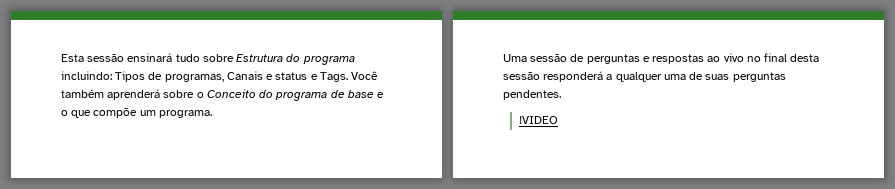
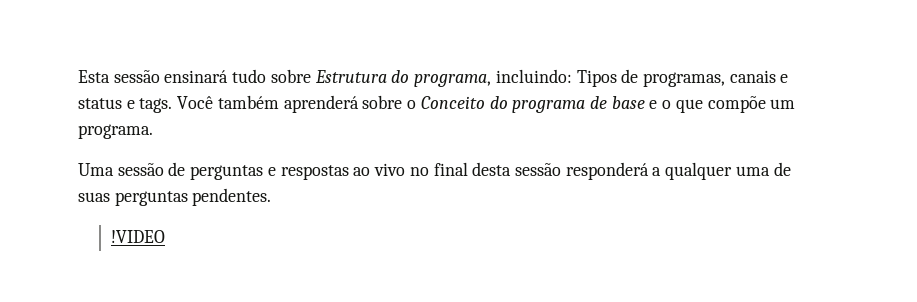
- Esta sessão ensinará tudo sobre Estrutura do programa incluindo: Tipos de programas, Canais e status e Tags.
+ Esta sessão ensinará tudo sobre Estrutura do programa, incluindo: Tipos de programas, canais e status e tags.

